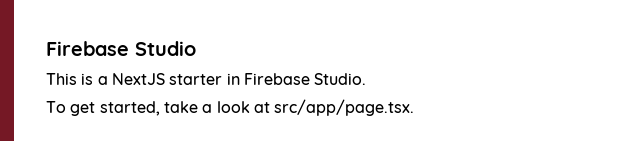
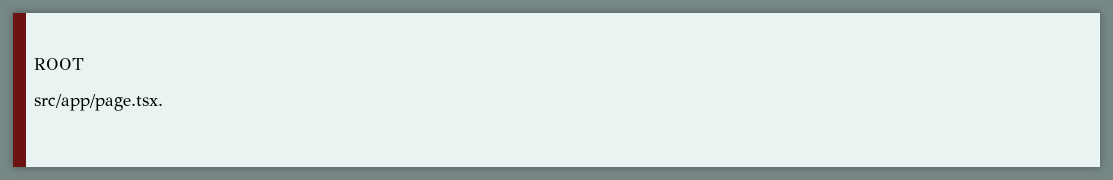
- Firebase Studio
- This is a NextJS starter in Firebase Studio.
- To get started, take a look at src/app/page.tsx.
+ ROOT
+ src/app/page.tsx.

